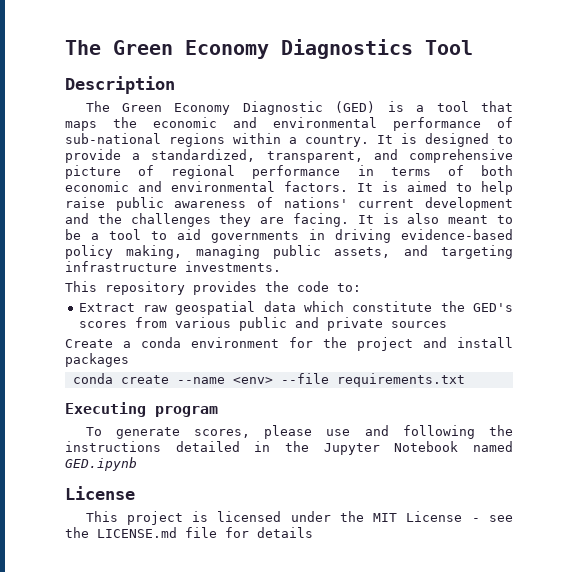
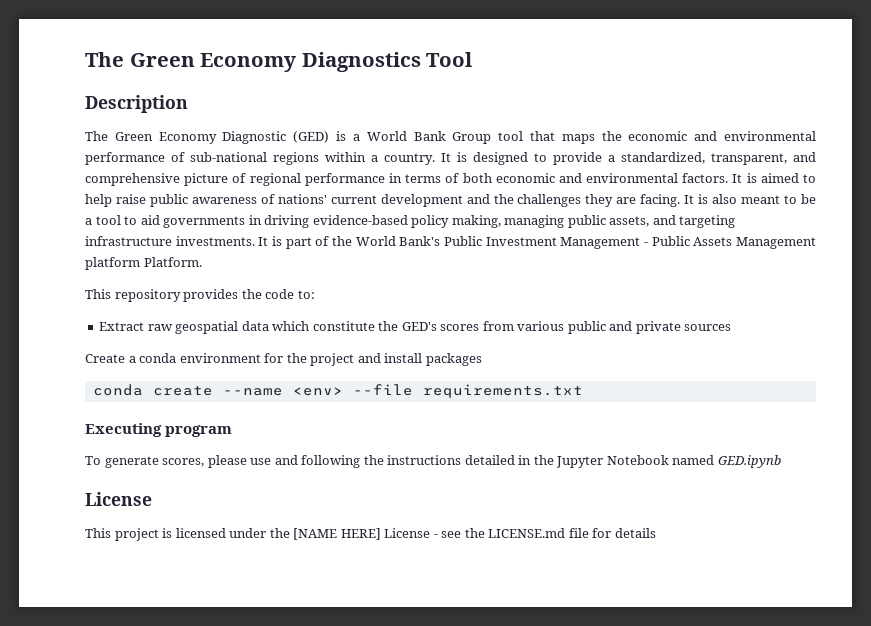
- The Green Economy Diagnostic (GED) is a tool that maps the economic and environmental performance of sub-national regions within a country.
+ The Green Economy Diagnostic (GED) is a World Bank Group tool that maps the economic and environmental performance of sub-national regions within a country.
+ It is part of the World Bank's Public Investment Management - Public Assets Management platform Platform.
- This project is licensed under the MIT License - see the LICENSE.md file for details
+ This project is licensed under the [NAME HERE] License - see the LICENSE.md file for details

